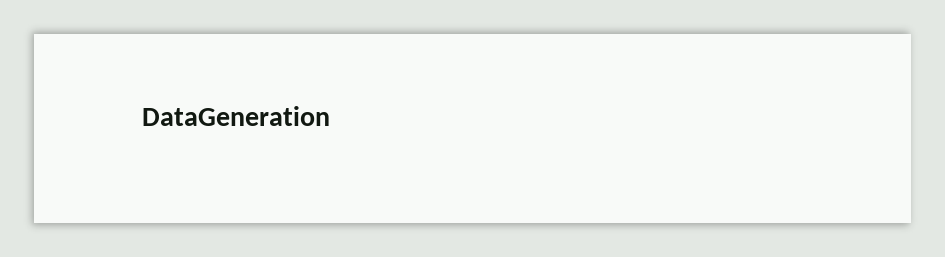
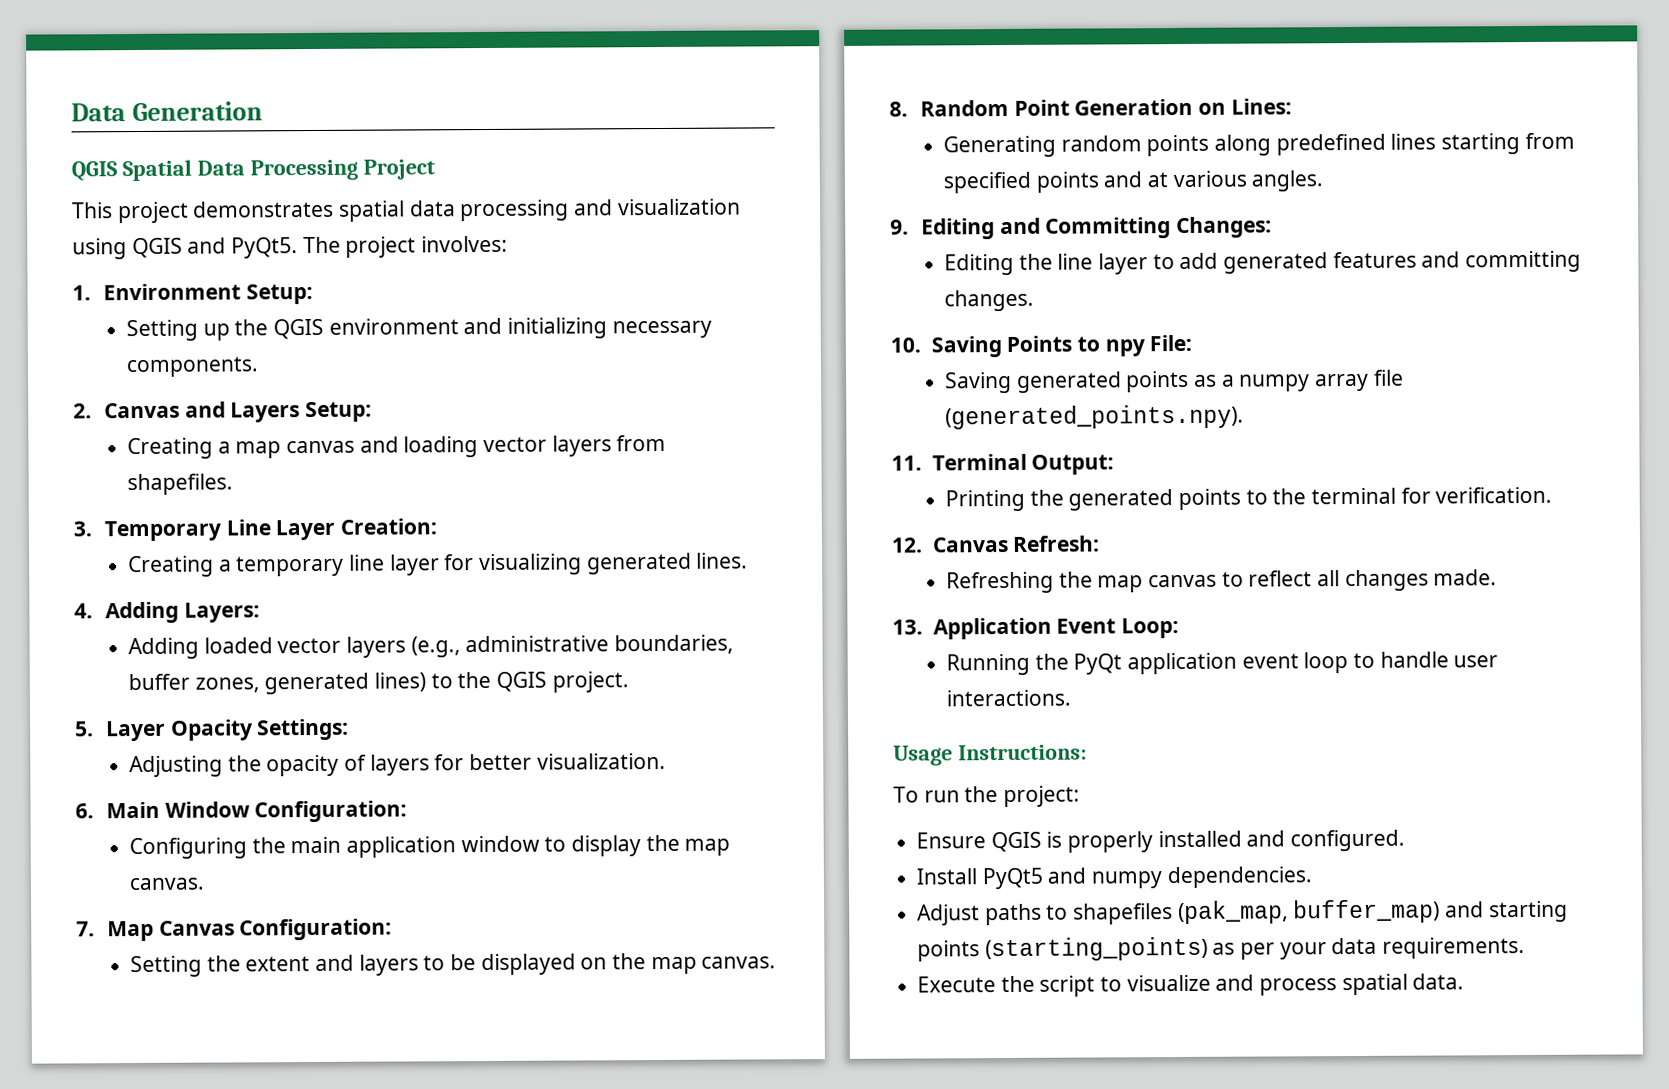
- DataGeneration
+ Data Generation
+ QGIS Spatial Data Processing Project
+ This project demonstrates spatial data processing and visualization using QGIS and PyQt5. The project involves:
+ 1. Environment Setup:
+ Setting up the QGIS environment and initializing necessary components.
+ 2. Canvas and Layers Setup:
+ Creating a map canvas and loading vector layers from shapefiles.
+ 3. Temporary Line Layer Creation:
+ Creating a temporary line layer for visualizing generated lines.
+ 4. Adding Layers:
+ Adding loaded vector layers (e.g., administrative boundaries, buffer zones, generated lines) to the QGIS project.
+ 5. Layer Opacity Settings:
+ Adjusting the opacity of layers for better visualization.
+ 6. Main Window Configuration:
+ Configuring the main application window to display the map canvas.
+ 7. Map Canvas Configuration:
+ Setting the extent and layers to be displayed on the map canvas.
+ 8. Random Point Generation on Lines:
+ Generating random points along predefined lines starting from specified points and at various angles.
+ 9. Editing and Committing Changes:
+ Editing the line layer to add generated features and committing changes.
+ 10. Saving Points to npy File:
+ Saving generated points as a numpy array file (generated_points.npy).
+ 11. Terminal Output:
+ Printing the generated points to the terminal for verification.
+ 12. Canvas Refresh:
+ Refreshing the map canvas to reflect all changes made.
+ 13. Application Event Loop:
+ Running the PyQt application event loop to handle user interactions.
+ Usage Instructions:
+ To run the project:
+ Ensure QGIS is properly installed and configured.
+ Install PyQt5 and numpy dependencies.
+ Adjust paths to shapefiles (pak_map, buffer_map) and starting points (starting_points) as per your data requirements.
+ Execute the script to visualize and process spatial data.

